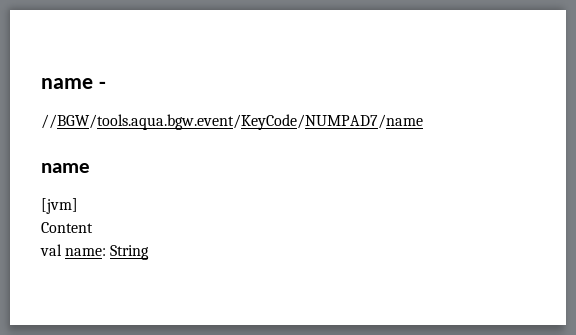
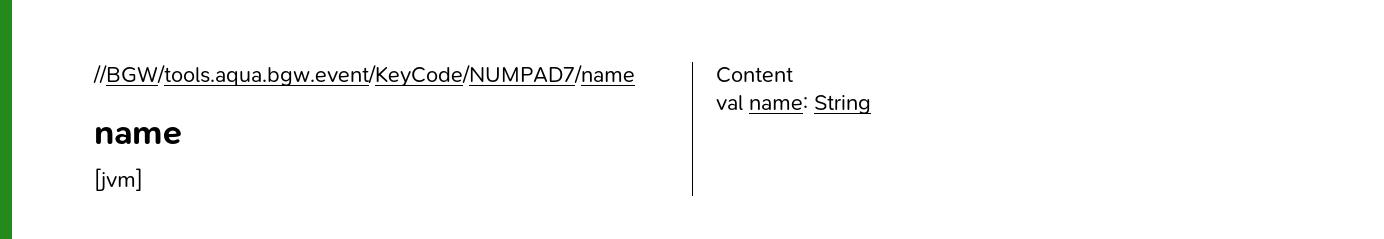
- name -

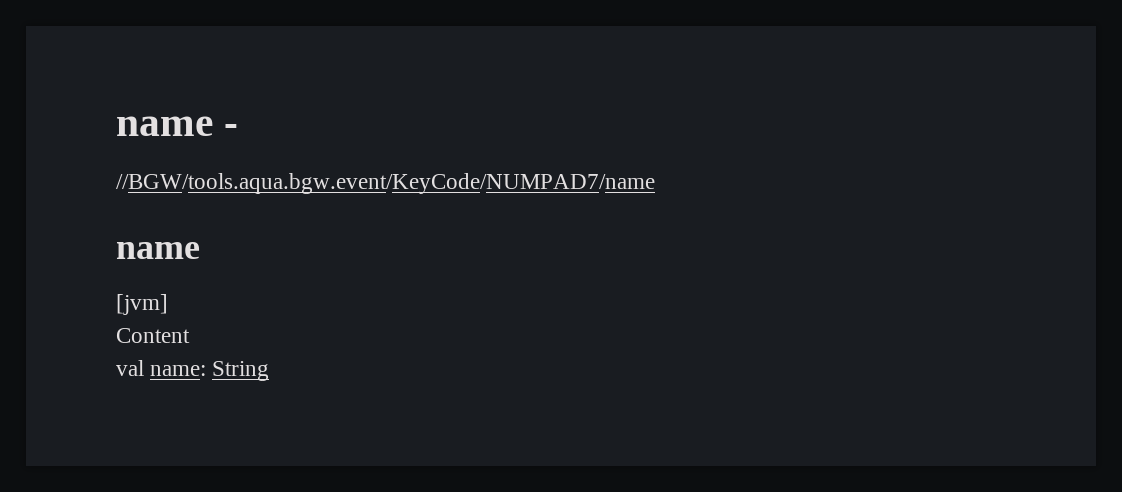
+ name -

